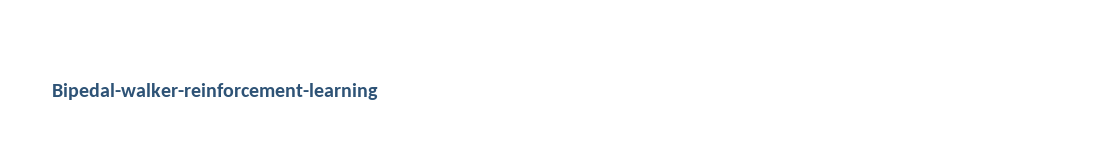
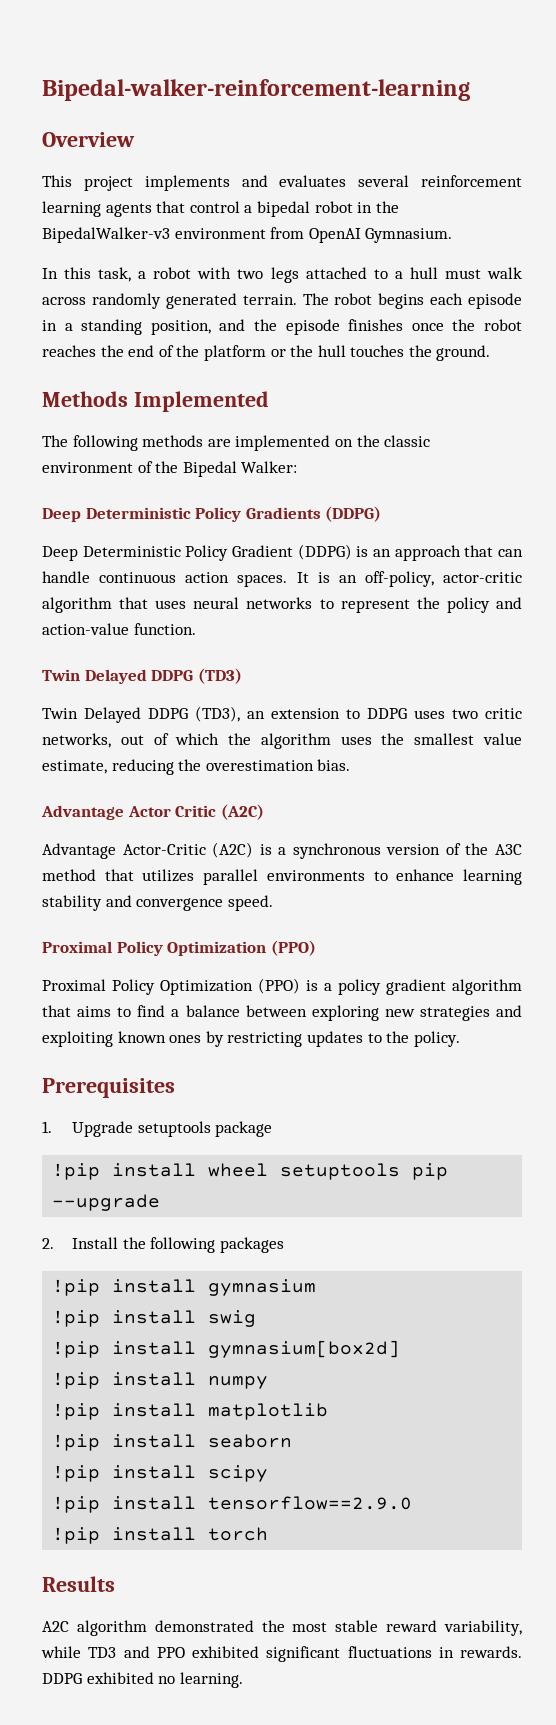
+ Overview
+ This project implements and evaluates several reinforcement learning agents that control a bipedal robot in the BipedalWalker-v3 environment from OpenAI Gymnasium.
+ In this task, a robot with two legs attached to a hull must walk across randomly generated terrain. The robot begins each episode in a standing position, and the episode finishes once the robot reaches the end of the platform or the hull touches the ground.
+ Methods Implemented
+ The following methods are implemented on the classic environment of the Bipedal Walker:
+ Deep Deterministic Policy Gradients (DDPG)
+ Deep Deterministic Policy Gradient (DDPG) is an approach that can handle continuous action spaces. It is an off-policy, actor-critic algorithm that uses neural networks to represent the policy and action-value function.
+ Twin Delayed DDPG (TD3)
+ Twin Delayed DDPG (TD3), an extension to DDPG uses two critic networks, out of which the algorithm uses the smallest value estimate, reducing the overestimation bias.
+ Advantage Actor Critic (A2C)
+ Advantage Actor-Critic (A2C) is a synchronous version of the A3C method that utilizes parallel environments to enhance learning stability and convergence speed.
+ Proximal Policy Optimization (PPO)
+ Proximal Policy Optimization (PPO) is a policy gradient algorithm that aims to find a balance between exploring new strategies and exploiting known ones by restricting updates to the policy.
+ Prerequisites
+ 1. Upgrade setuptools package
+ !pip install wheel setuptools pip --upgrade
+ 2. Install the following packages
+ !pip install gymnasium
+ !pip install swig
+ !pip install gymnasium[box2d]
+ !pip install numpy
+ !pip install matplotlib
+ !pip install seaborn
+ !pip install scipy
+ !pip install tensorflow==2.9.0
+ !pip install torch
+ Results
+ A2C algorithm demonstrated the most stable reward variability, while TD3 and PPO exhibited significant fluctuations in rewards. DDPG exhibited no learning.

